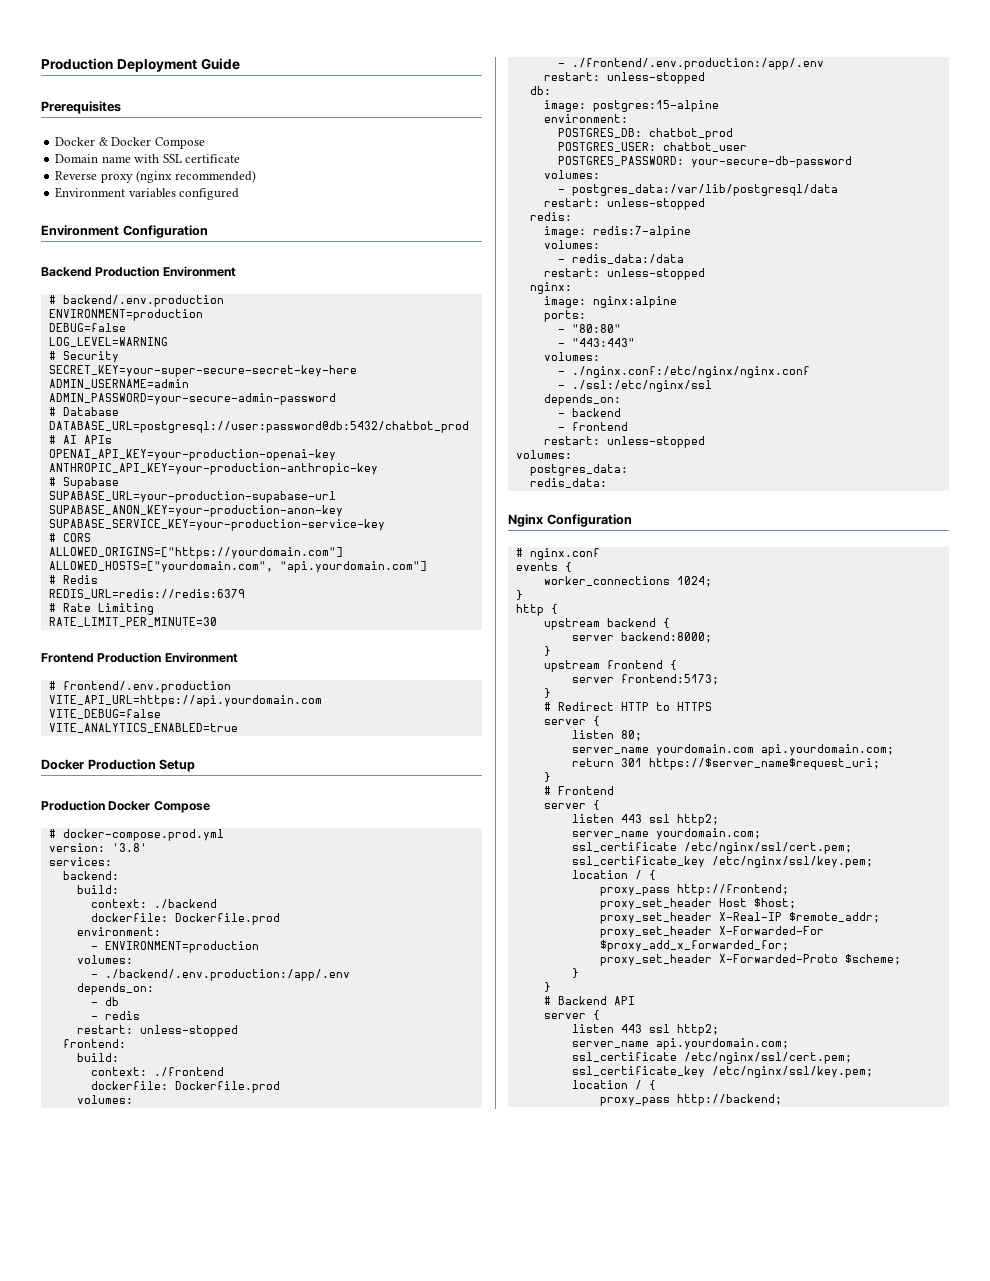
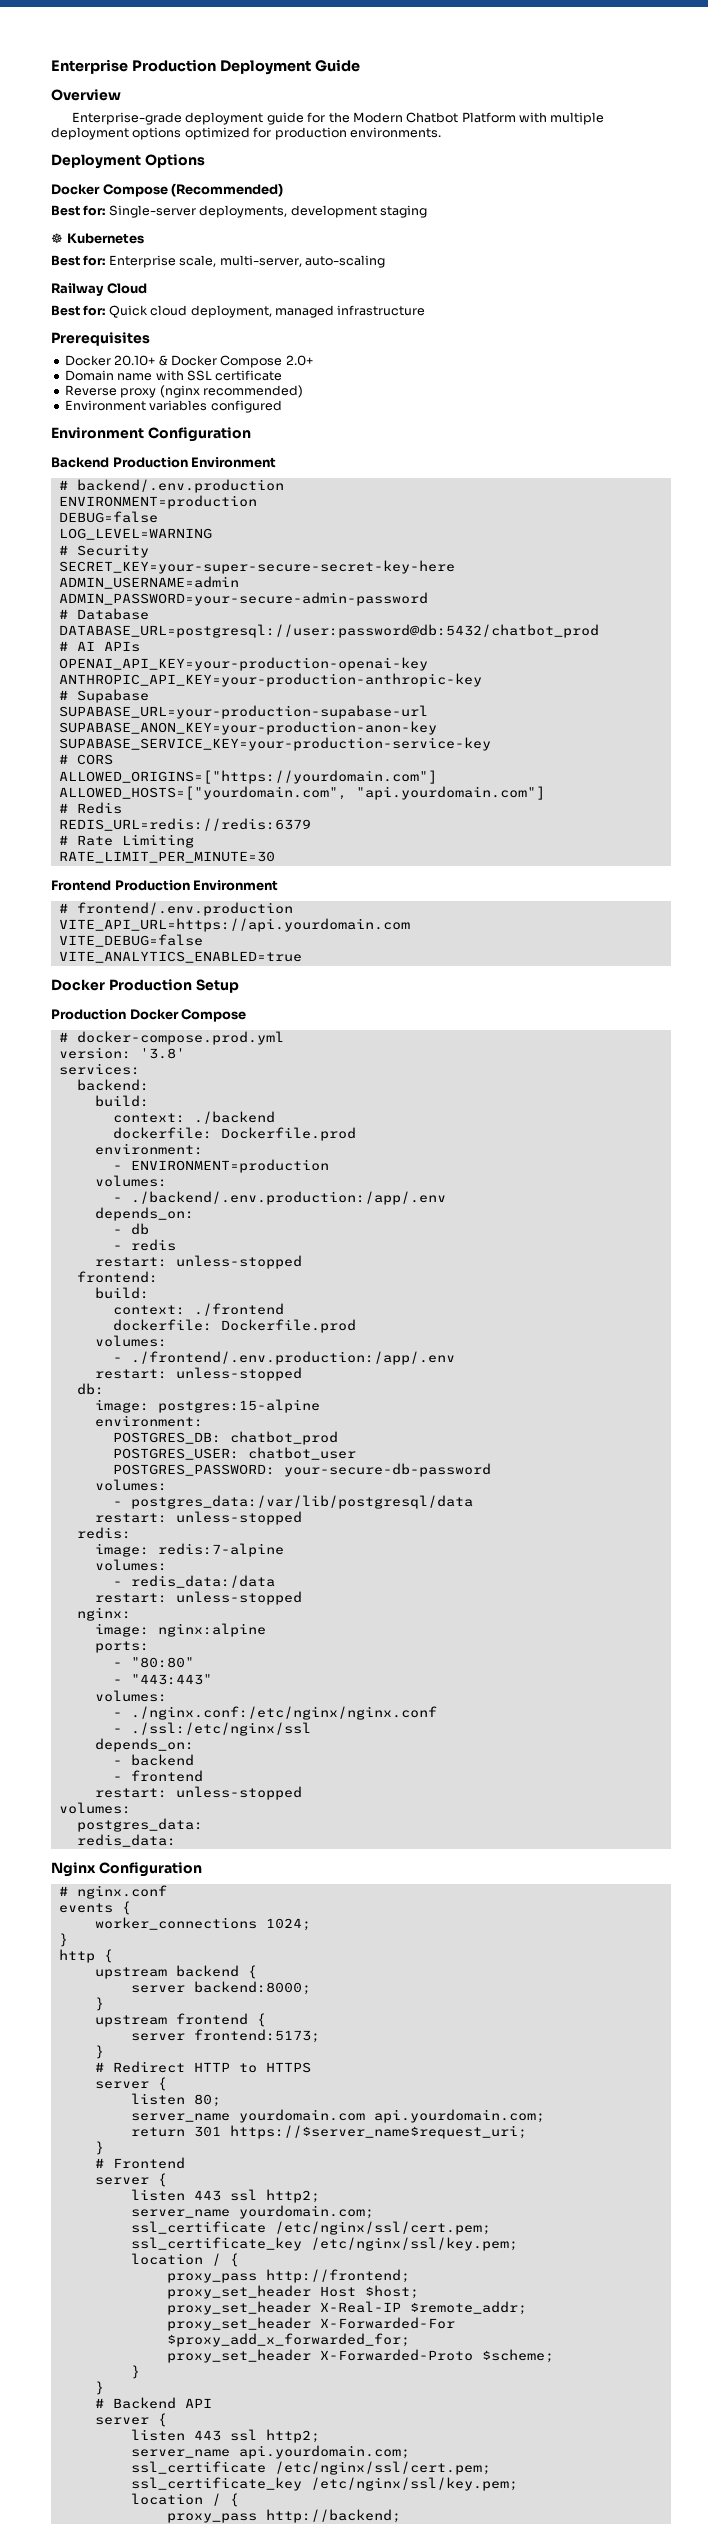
- Production Deployment Guide
+ Enterprise Production Deployment Guide
+ Overview
+ Enterprise-grade deployment guide for the Modern Chatbot Platform with multiple deployment options optimized for production environments.
+ Deployment Options
+ Docker Compose (Recommended)
+ Best for: Single-server deployments, development staging
+ ☸ Kubernetes
+ Best for: Enterprise scale, multi-server, auto-scaling
+ Railway Cloud
+ Best for: Quick cloud deployment, managed infrastructure
- Docker & Docker Compose
+ Docker 20.10+ & Docker Compose 2.0+

